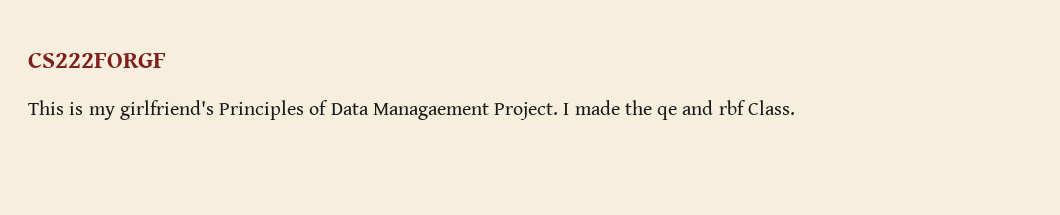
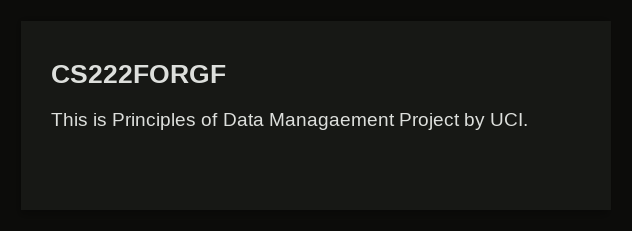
- This is my girlfriend's Principles of Data Managaement Project. I made the qe and rbf Class.
+ This is Principles of Data Managaement Project by UCI.

